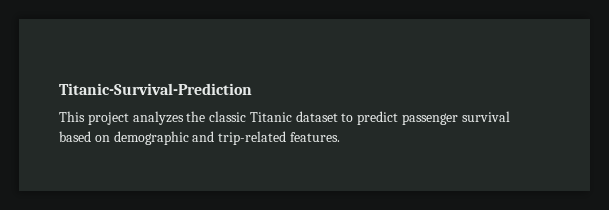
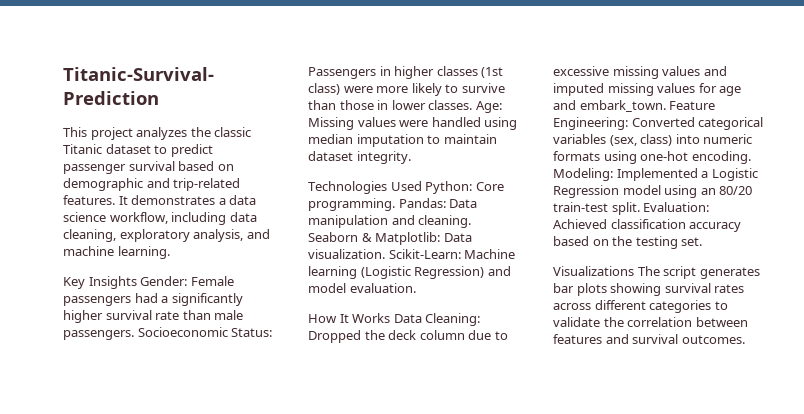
+ It demonstrates a data science workflow, including data cleaning, exploratory analysis, and machine learning.
+ Key Insights Gender: Female passengers had a significantly higher survival rate than male passengers. Socioeconomic Status: Passengers in higher classes (1st class) were more likely to survive than those in lower classes. Age: Missing values were handled using median imputation to maintain dataset integrity.
+ Technologies Used Python: Core programming. Pandas: Data manipulation and cleaning. Seaborn & Matplotlib: Data visualization. Scikit-Learn: Machine learning (Logistic Regression) and model evaluation.
+ How It Works Data Cleaning: Dropped the deck column due to excessive missing values and imputed missing values for age and embark_town. Feature Engineering: Converted categorical variables (sex, class) into numeric formats using one-hot encoding. Modeling: Implemented a Logistic Regression model using an 80/20 train-test split. Evaluation: Achieved classification accuracy based on the testing set.
+ Visualizations The script generates bar plots showing survival rates across different categories to validate the correlation between features and survival outcomes.

